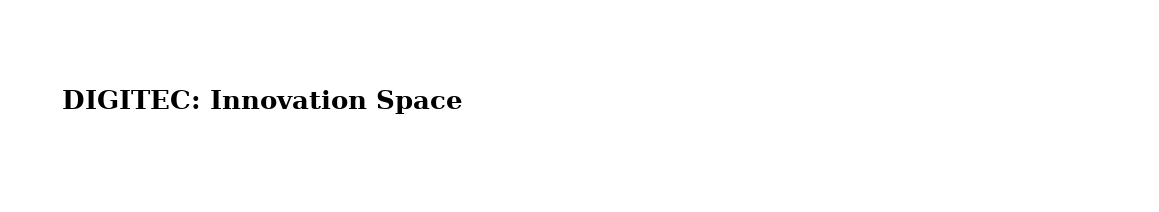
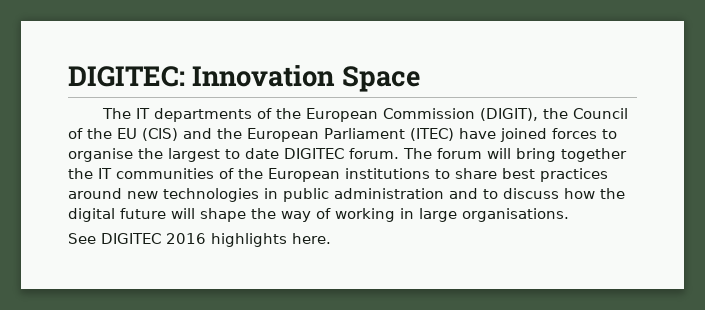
+ The IT departments of the European Commission (DIGIT), the Council of the EU (CIS) and the European Parliament (ITEC) have joined forces to organise the largest to date DIGITEC forum. The forum will bring together the IT communities of the European institutions to share best practices around new technologies in public administration and to discuss how the digital future will shape the way of working in large organisations.
+ See DIGITEC 2016 highlights here.

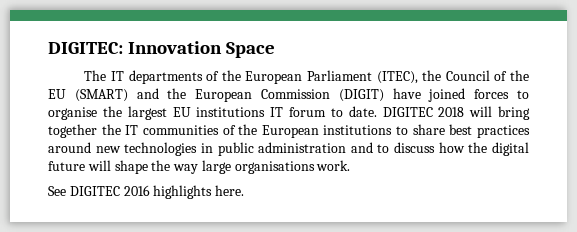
- The IT departments of the European Commission (DIGIT), the Council of the EU (CIS) and the European Parliament (ITEC) have joined forces to organise the largest to date DIGITEC forum. The forum will bring together the IT communities of the European institutions to share best practices around new technologies in public administration and to discuss how the digital future will shape the way of working in large organisations.
+ The IT departments of the European Parliament (ITEC), the Council of the EU (SMART) and the European Commission (DIGIT) have joined forces to organise the largest EU institutions IT forum to date. DIGITEC 2018 will bring together the IT communities of the European institutions to share best practices around new technologies in public administration and to discuss how the digital future will shape the way large organisations work.

